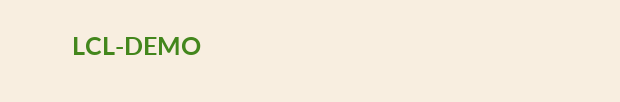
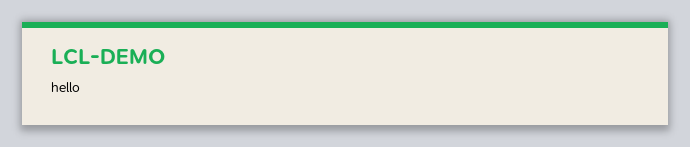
+ hello

